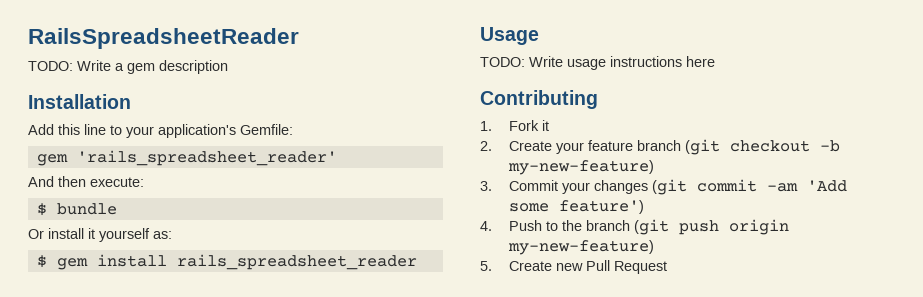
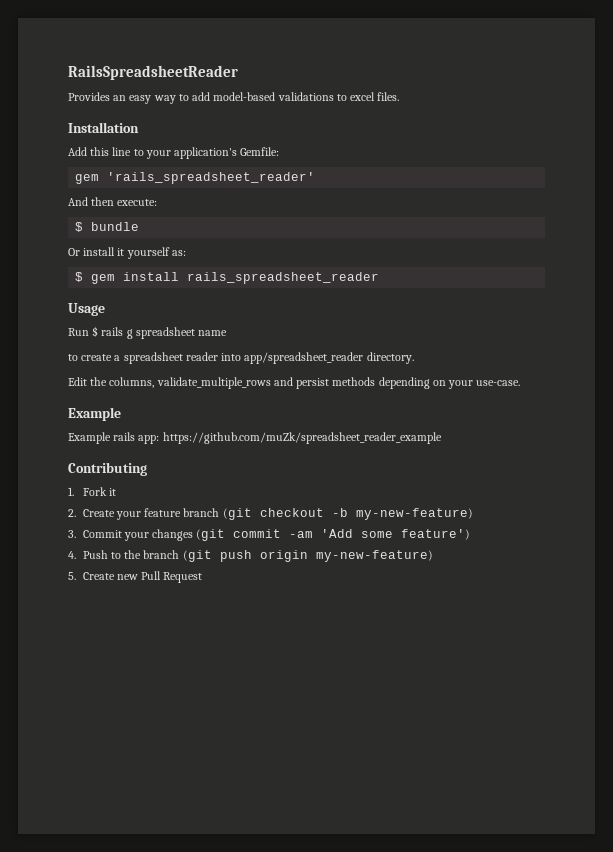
- TODO: Write a gem description
+ Provides an easy way to add model-based validations to excel files.
- TODO: Write usage instructions here
+ Run $ rails g spreadsheet name
+ to create a spreadsheet reader into app/spreadsheet_reader directory.
+ Edit the columns, validate_multiple_rows and persist methods depending on your use-case.
+ Example
+ Example rails app: https://github.com/muZk/spreadsheet_reader_example

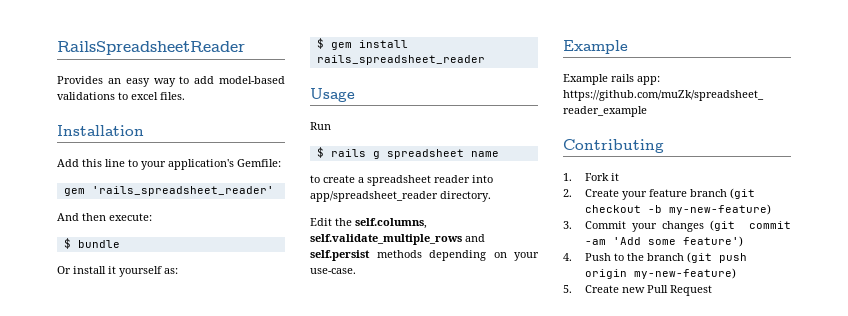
- Run $ rails g spreadsheet name
+ Run
+ $ rails g spreadsheet name
- Edit the columns, validate_multiple_rows and persist methods depending on your use-case.
+ Edit the self.columns, self.validate_multiple_rows and self.persist methods depending on your use-case.

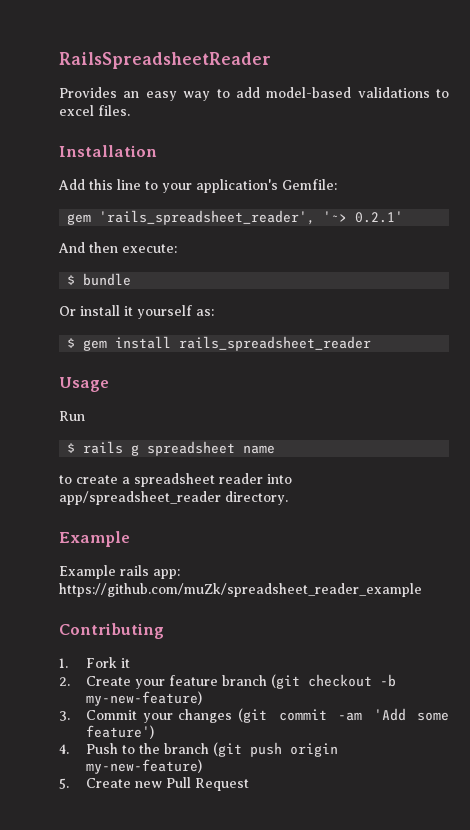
- gem 'rails_spreadsheet_reader'
+ gem 'rails_spreadsheet_reader', '~> 0.2.1'
- Edit the self.columns, self.validate_multiple_rows and self.persist methods depending on your use-case.

